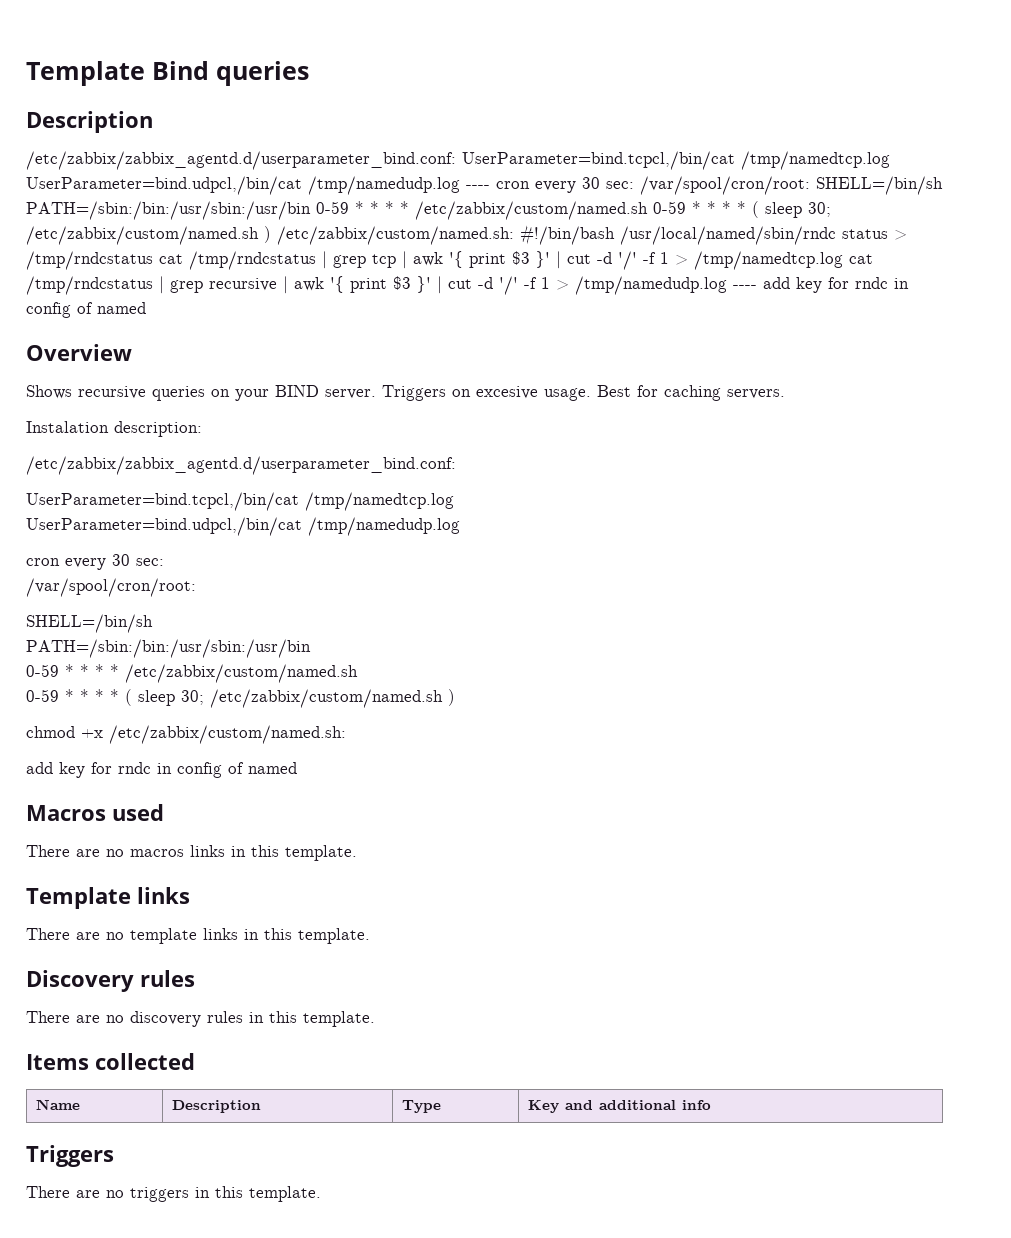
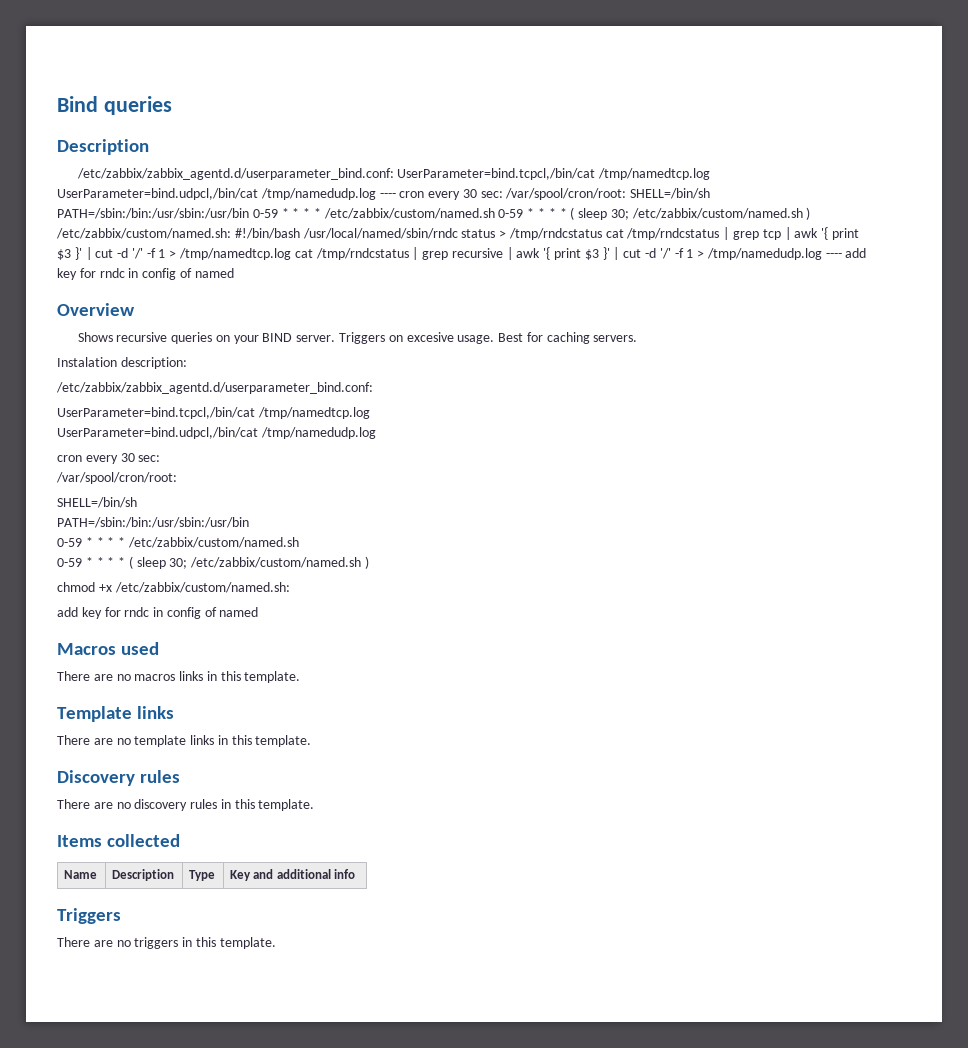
- Template Bind queries
+ Bind queries

